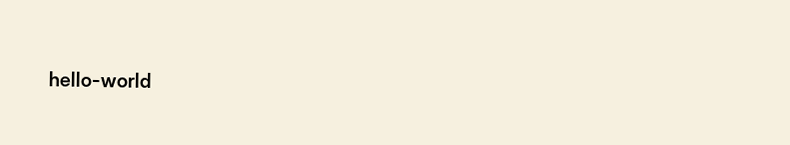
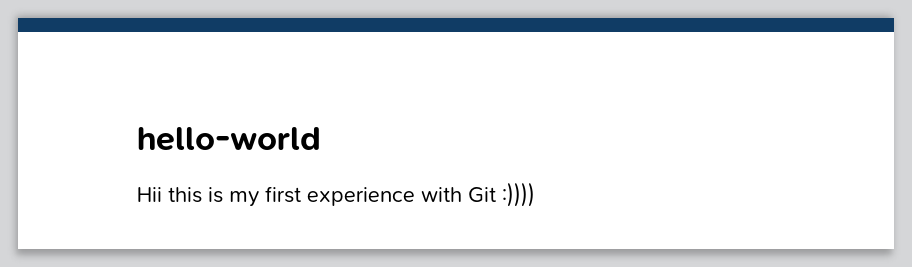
+ Hii this is my first experience with Git :))))

